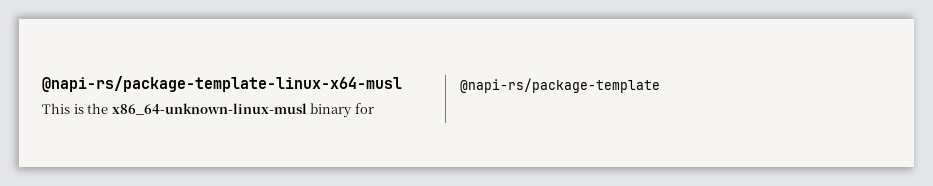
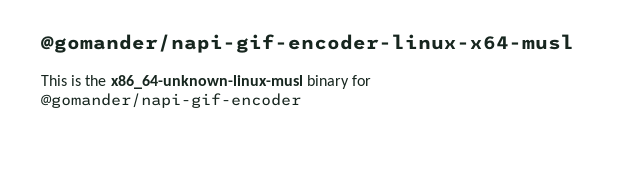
- @napi-rs/package-template-linux-x64-musl
+ @gomander/napi-gif-encoder-linux-x64-musl
- This is the x86_64-unknown-linux-musl binary for @napi-rs/package-template
+ This is the x86_64-unknown-linux-musl binary for @gomander/napi-gif-encoder

